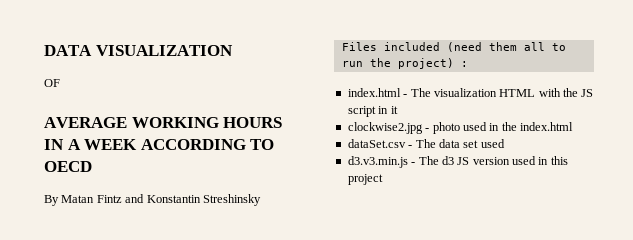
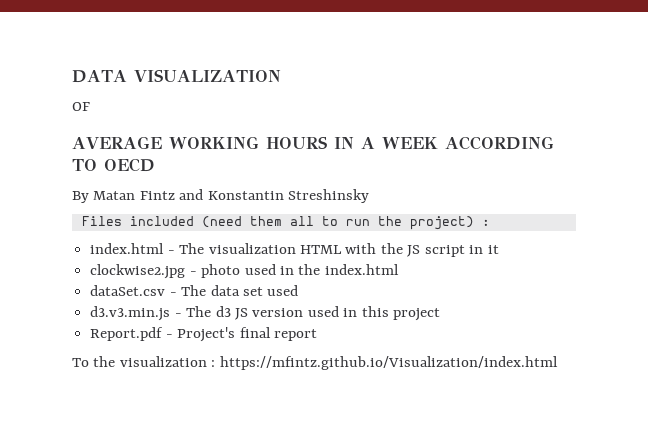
+ Report.pdf - Project's final report
+ To the visualization : https://mfintz.github.io/Visualization/index.html

